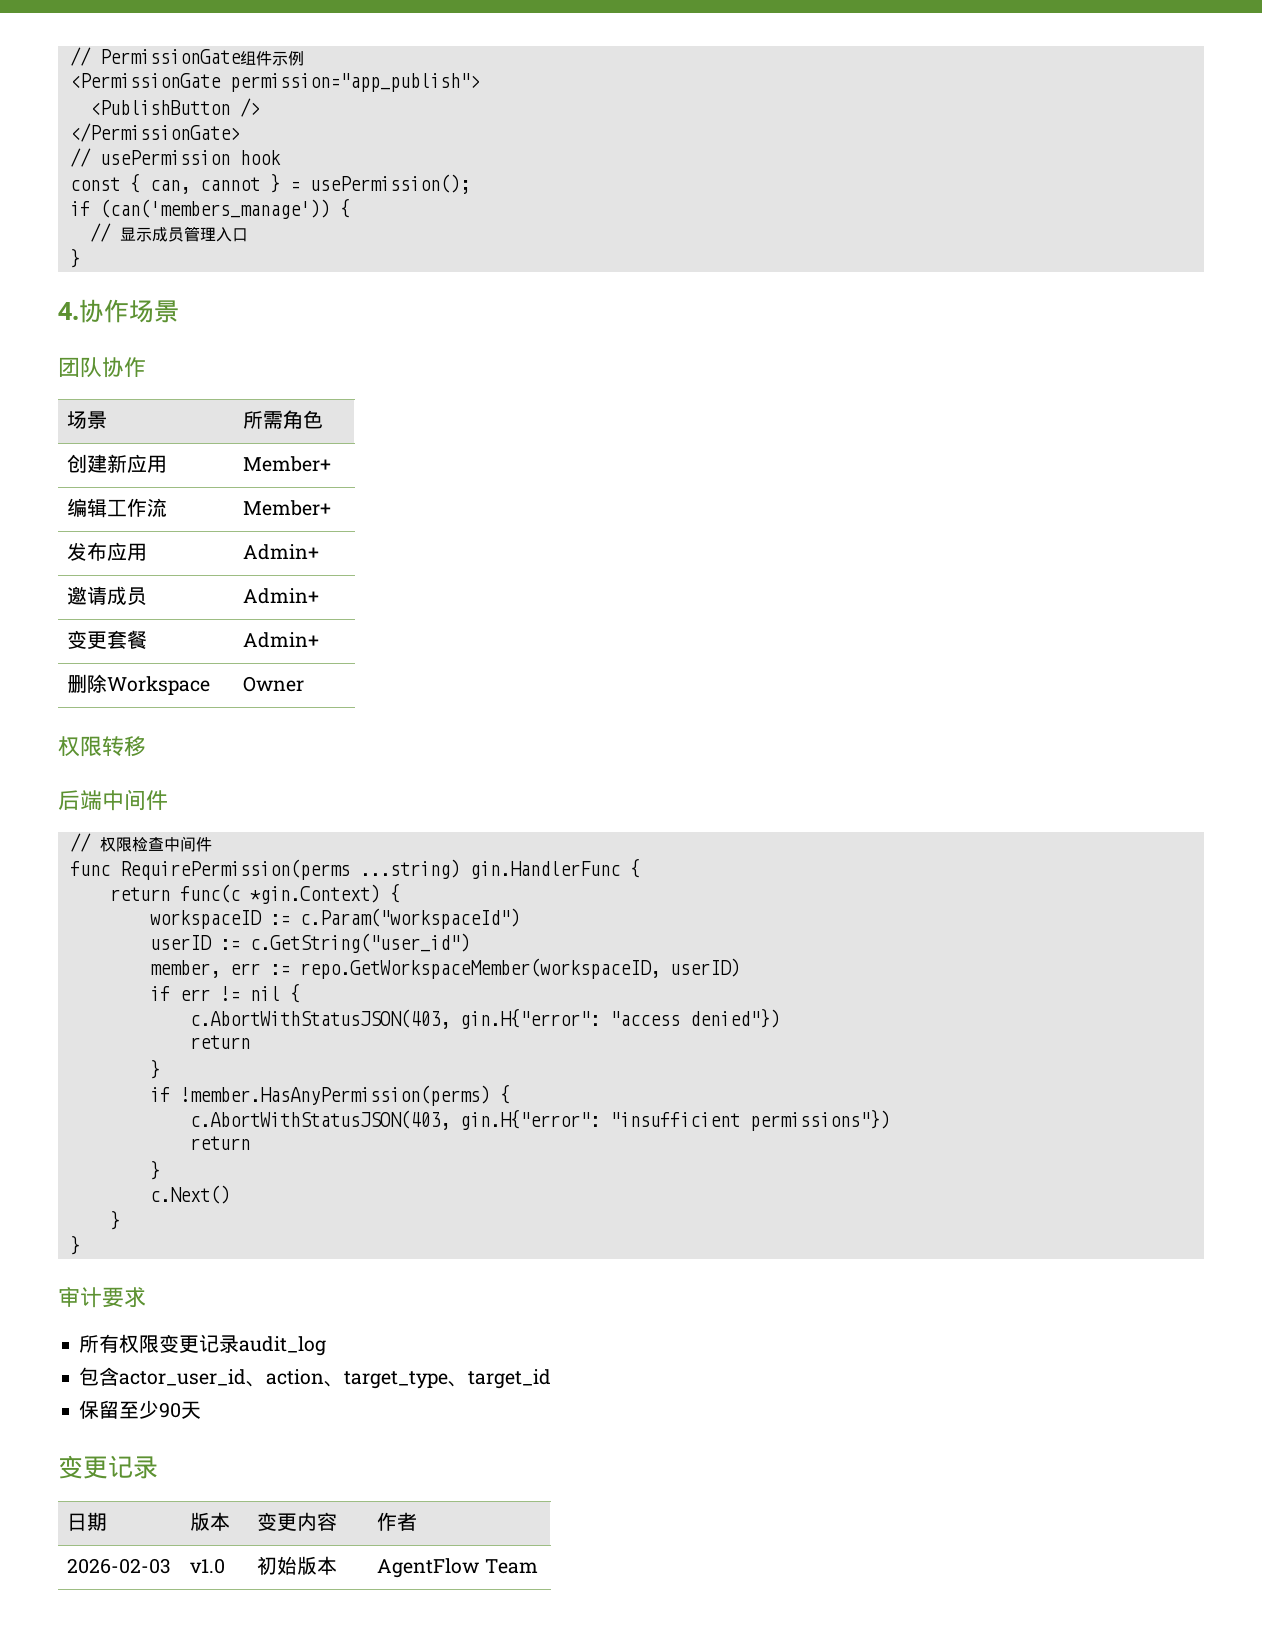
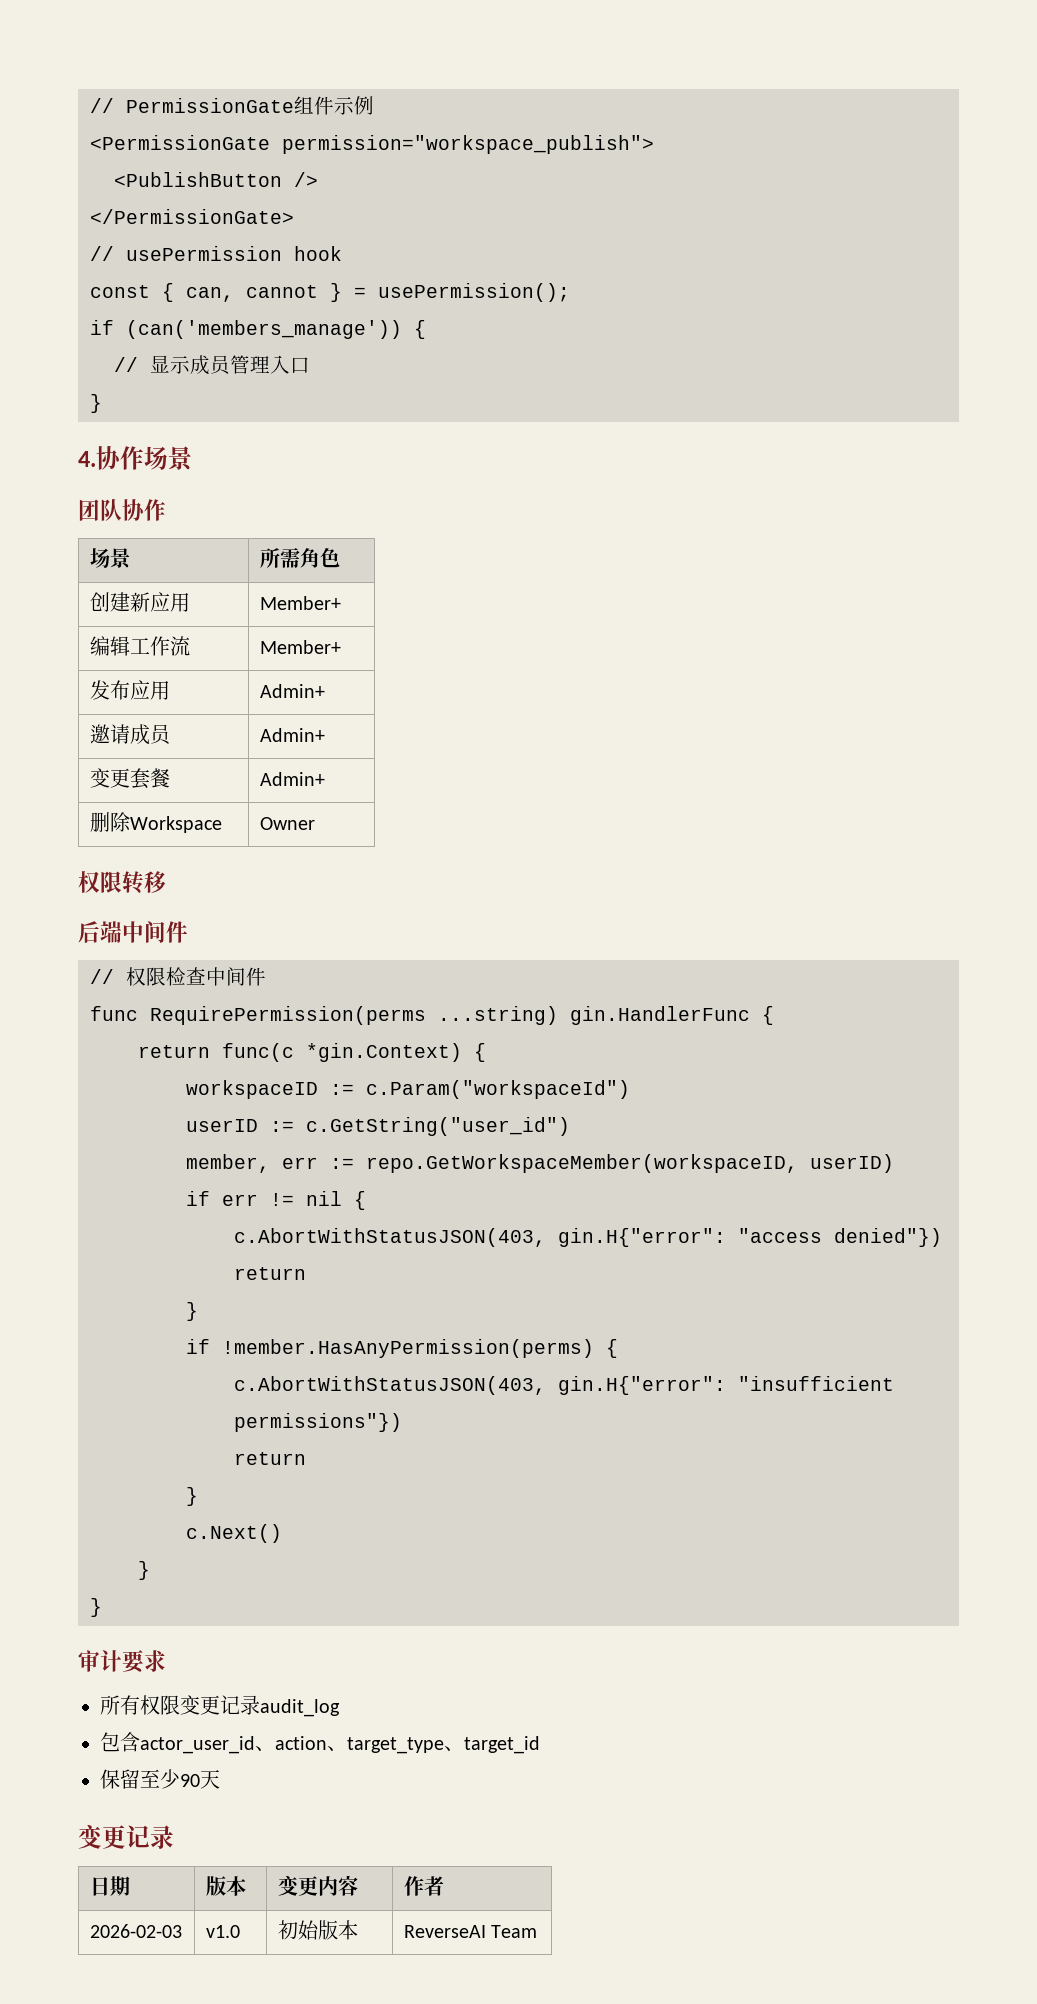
- <PermissionGate permission="app_publish">
+ <PermissionGate permission="workspace_publish">
- 2026-02-03 | v1.0 | 初始版本 | AgentFlow Team
+ 2026-02-03 | v1.0 | 初始版本 | ReverseAI Team

